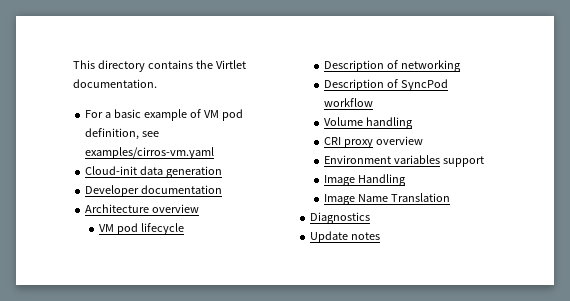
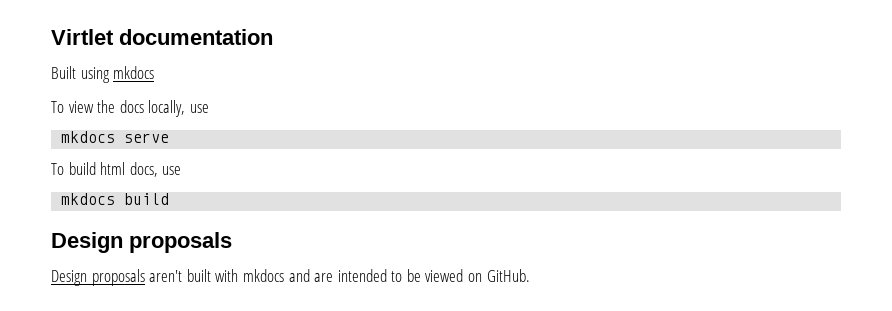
- This directory contains the Virtlet documentation.
- For a basic example of VM pod definition, see examples/cirros-vm.yaml
- Cloud-init data generation
- Developer documentation
- Architecture overview
- VM pod lifecycle
- Description of networking
- Description of SyncPod workflow
- Volume handling
- CRI proxy overview
- Environment variables support
- Image Handling
- Image Name Translation
- Diagnostics
- Update notes
+ Virtlet documentation
+ Built using mkdocs
+ To view the docs locally, use
+ mkdocs serve
+ To build html docs, use
+ mkdocs build
+ Design proposals
+ Design proposals aren't built with mkdocs and are intended to be viewed on GitHub.

